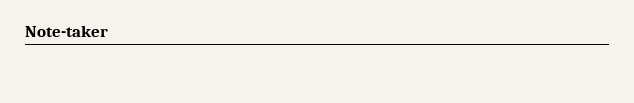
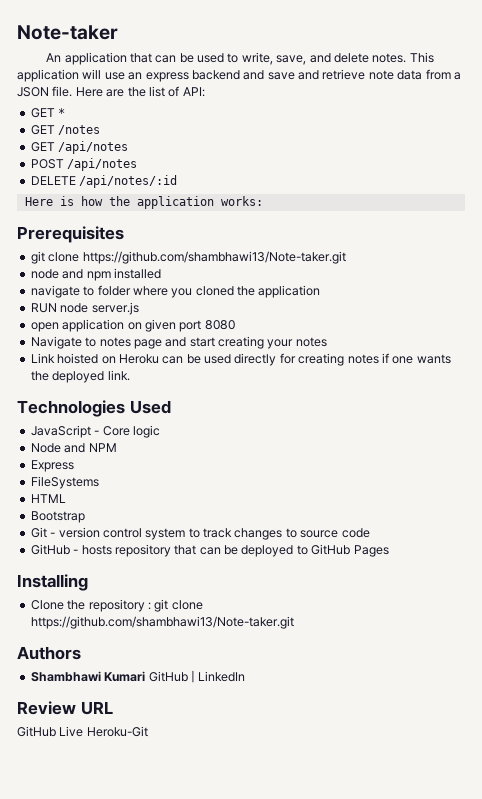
+ An application that can be used to write, save, and delete notes. This application will use an express backend and save and retrieve note data from a JSON file. Here are the list of API:
+ GET *
+ GET /notes
+ GET /api/notes
+ POST /api/notes
+ DELETE /api/notes/:id
+ Here is how the application works:
+ Prerequisites
+ git clone https://github.com/shambhawi13/Note-taker.git
+ node and npm installed
+ navigate to folder where you cloned the application
+ RUN node server.js
+ open application on given port 8080
+ Navigate to notes page and start creating your notes
+ Link hoisted on Heroku can be used directly for creating notes if one wants the deployed link.
+ Technologies Used
+ JavaScript - Core logic
+ Node and NPM
+ Express
+ FileSystems
+ HTML
+ Bootstrap
+ Git - version control system to track changes to source code
+ GitHub - hosts repository that can be deployed to GitHub Pages
+ Installing
+ Clone the repository : git clone https://github.com/shambhawi13/Note-taker.git
+ Authors
+ Shambhawi Kumari GitHub | LinkedIn
+ Review URL
+ GitHub Live Heroku-Git

